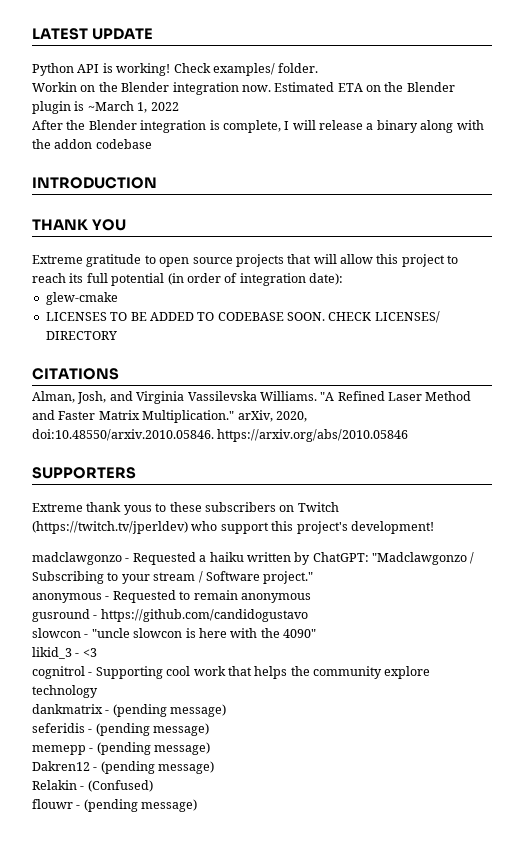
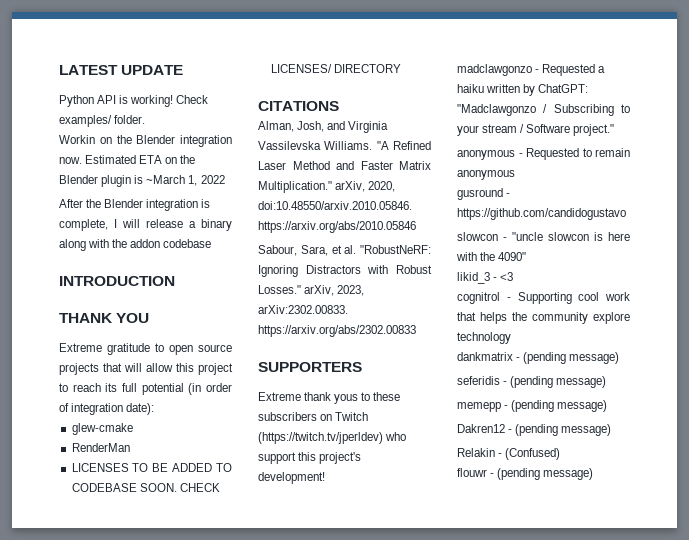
+ RenderMan
+ Sabour, Sara, et al. "RobustNeRF: Ignoring Distractors with Robust Losses." arXiv, 2023, arXiv:2302.00833. https://arxiv.org/abs/2302.00833

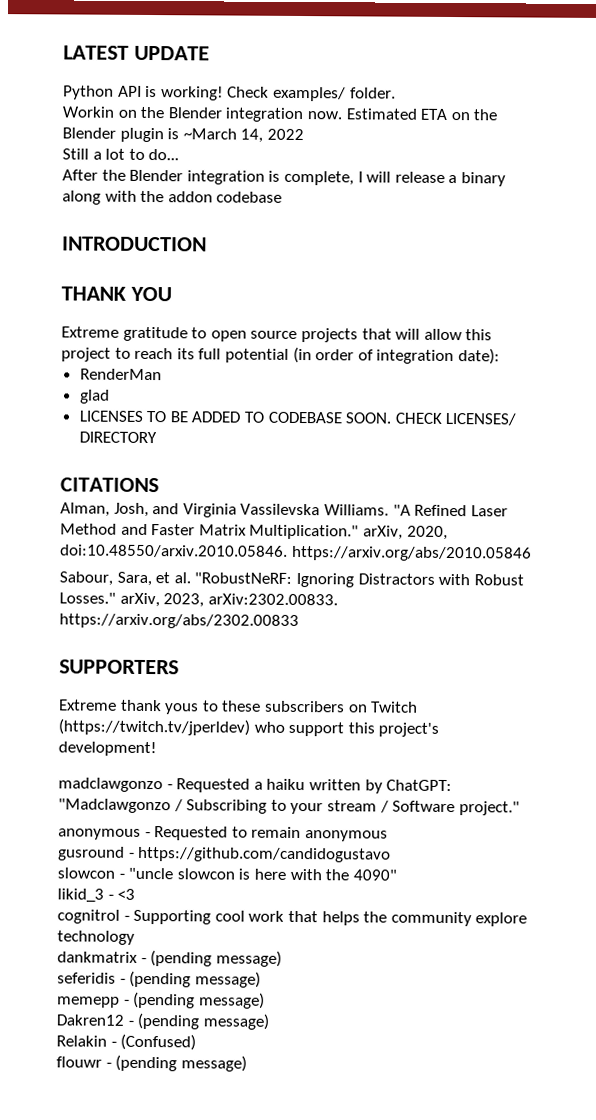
- Estimated ETA on the Blender plugin is ~March 1, 2022
+ Estimated ETA on the Blender plugin is ~March 14, 2022
+ Still a lot to do...
- glew-cmake
  RenderMan
+ glad

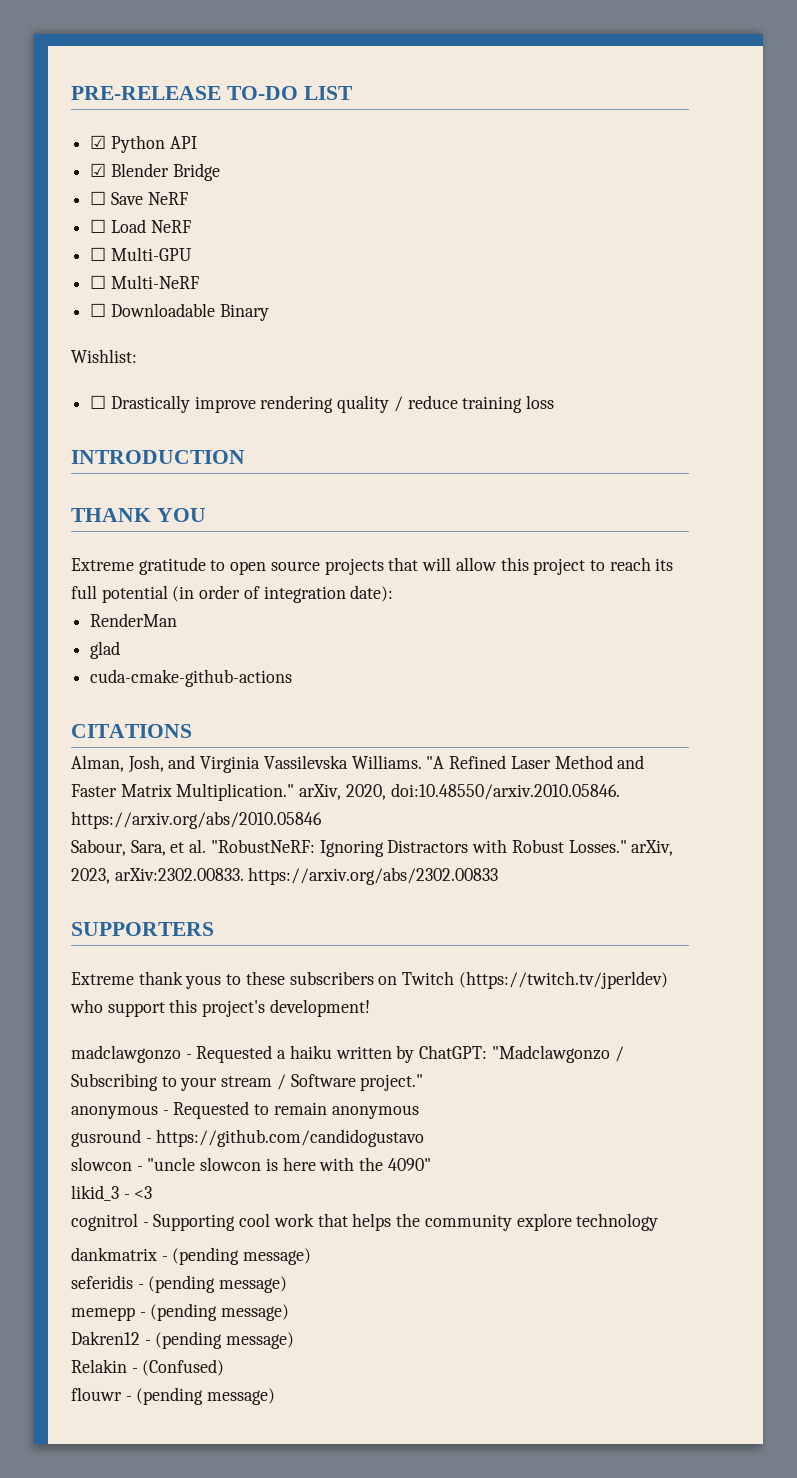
- LATEST UPDATE
- Python API is working! Check examples/ folder.
- Workin on the Blender integration now. Estimated ETA on the Blender plugin is ~March 14, 2022
- Still a lot to do...
- After the Blender integration is complete, I will release a binary along with the addon codebase
+ PRE-RELEASE TO-DO LIST
+ ☑ Python API
+ ☑ Blender Bridge
+ ☐ Save NeRF
+ ☐ Load NeRF
+ ☐ Multi-GPU
+ ☐ Multi-NeRF
+ ☐ Downloadable Binary
+ Wishlist:
+ ☐ Drastically improve rendering quality / reduce training loss
- LICENSES TO BE ADDED TO CODEBASE SOON. CHECK LICENSES/ DIRECTORY
+ cuda-cmake-github-actions

